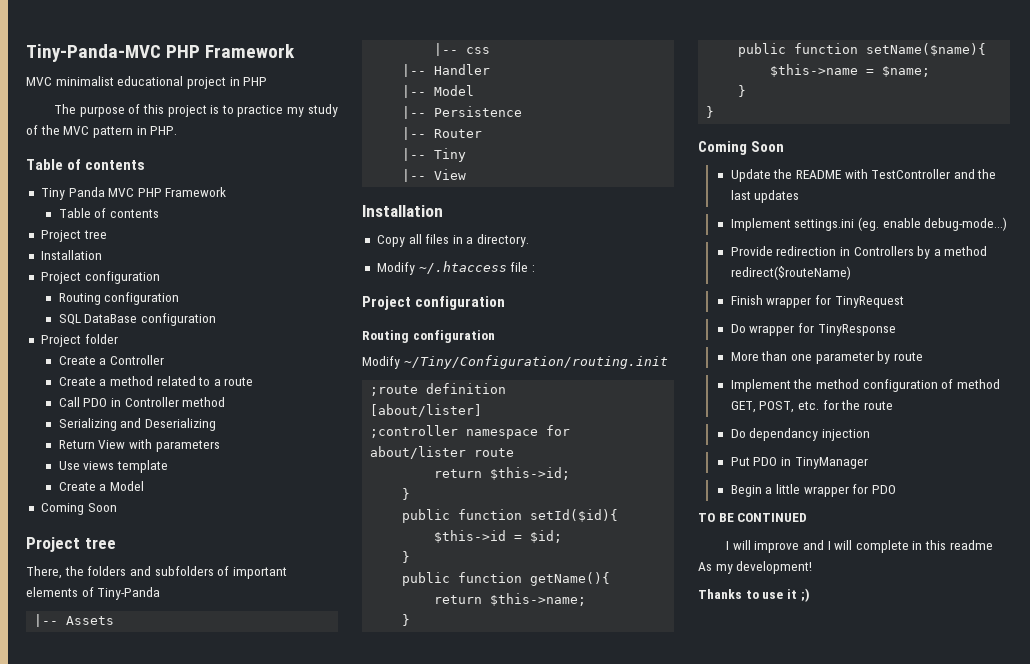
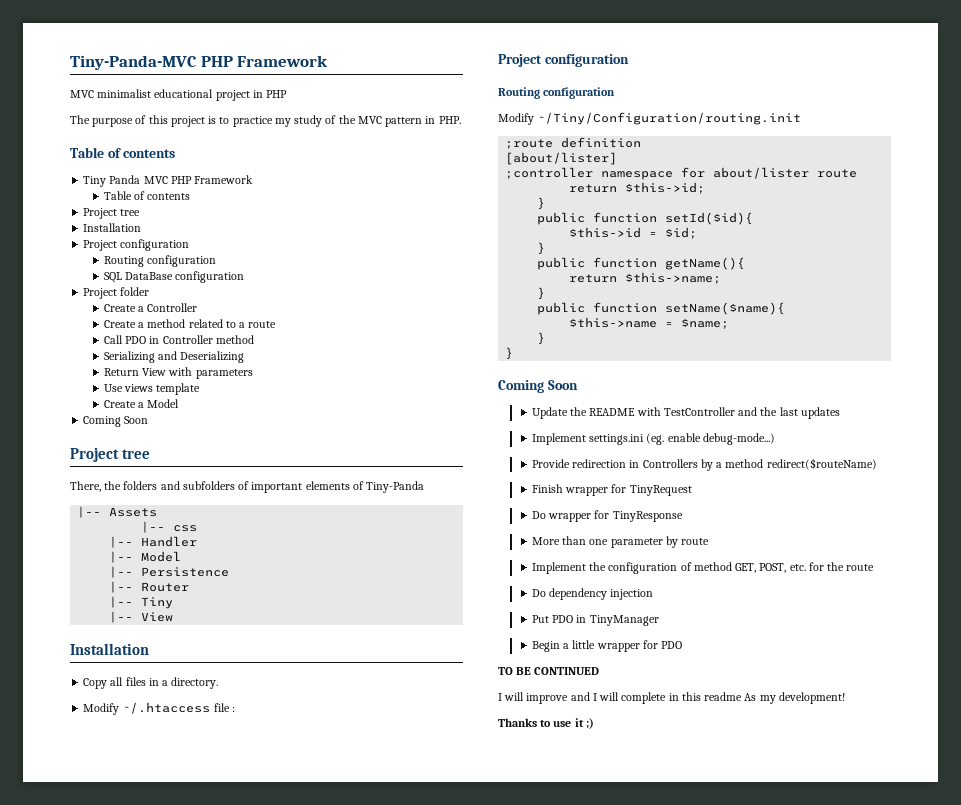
- Implement the method configuration of method GET, POST, etc. for the route
+ Implement the configuration of method GET, POST, etc. for the route
- Do dependancy injection
+ Do dependency injection

